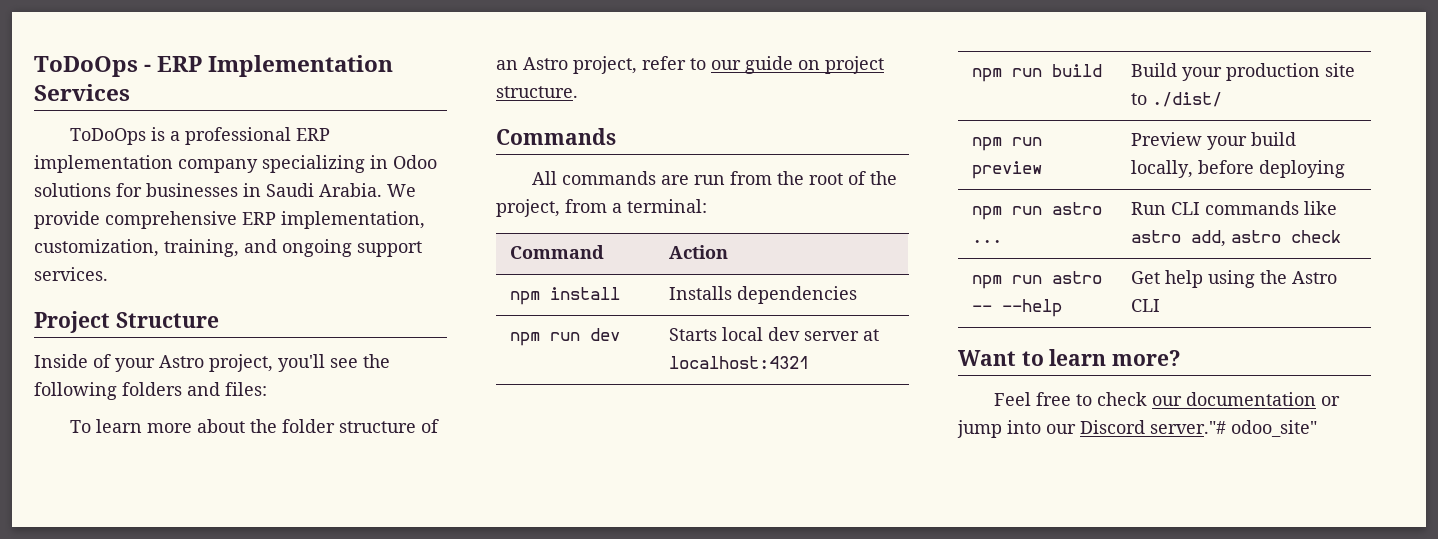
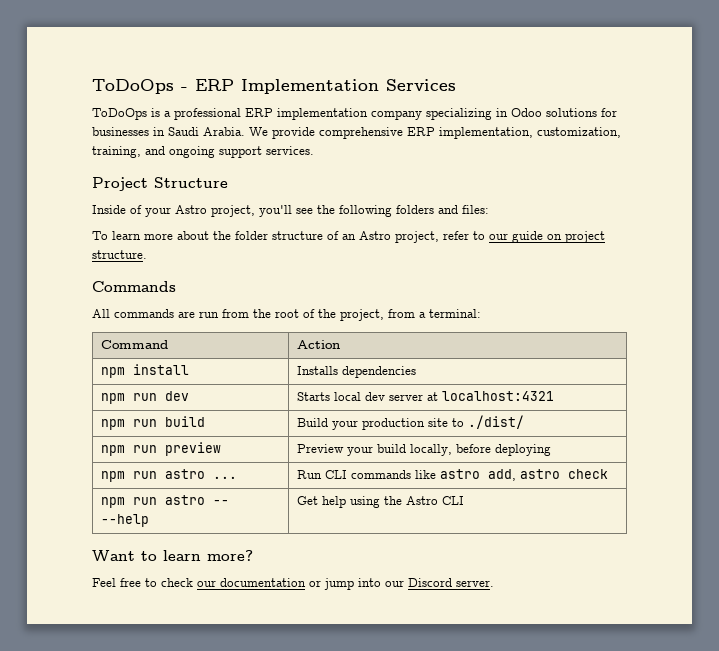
- Feel free to check our documentation or jump into our Discord server."# odoo_site"
+ Feel free to check our documentation or jump into our Discord server.

